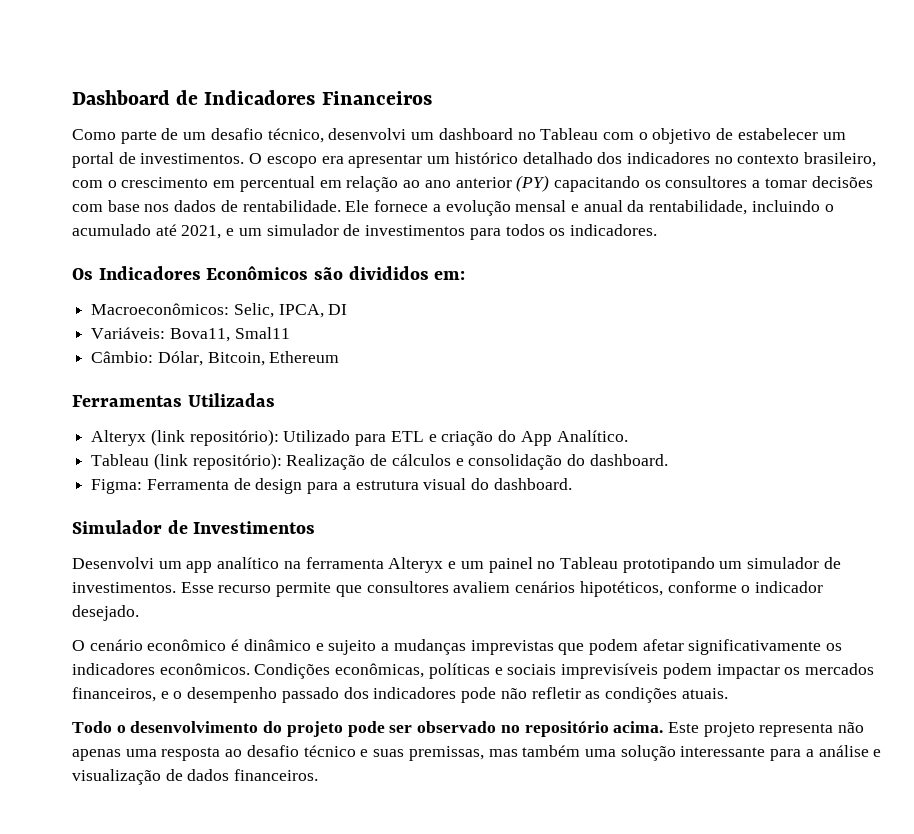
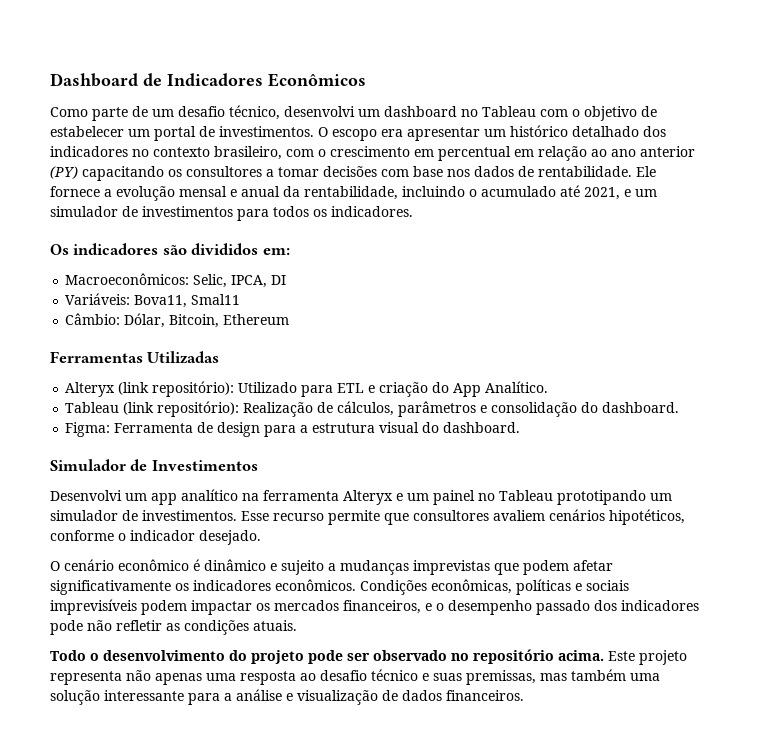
- Dashboard de Indicadores Financeiros
+ Dashboard de Indicadores Econômicos
- Os Indicadores Econômicos são divididos em:
+ Os indicadores são divididos em:
- Tableau (link repositório): Realização de cálculos e consolidação do dashboard.
+ Tableau (link repositório): Realização de cálculos, parâmetros e consolidação do dashboard.

